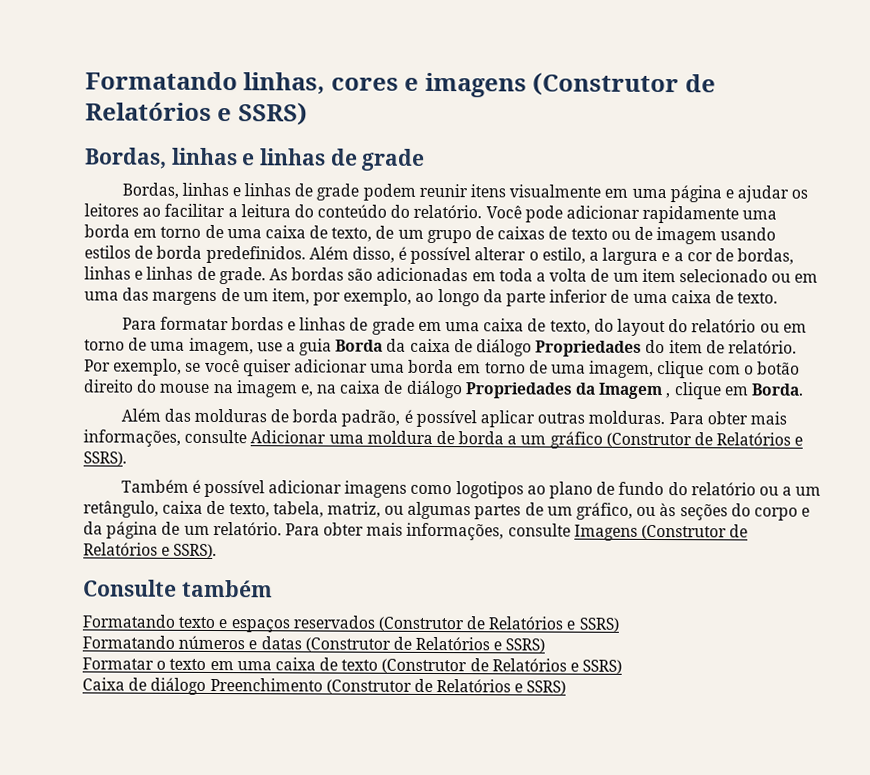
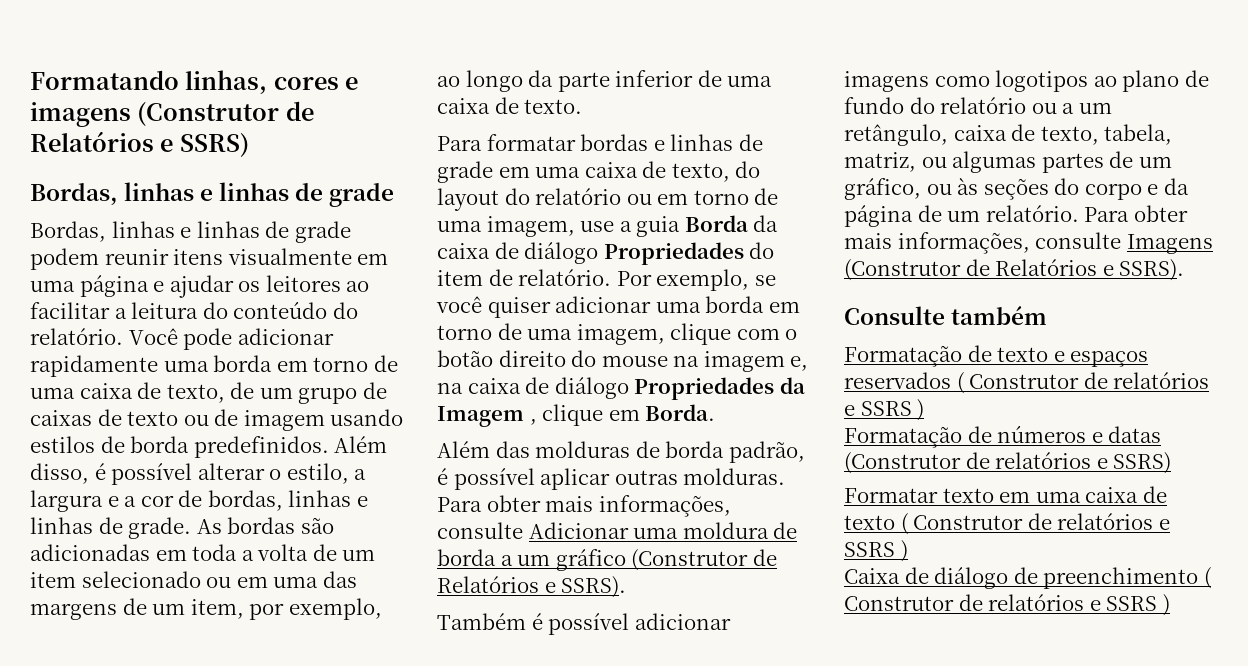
- Formatando texto e espaços reservados (Construtor de Relatórios e SSRS)
- Formatando números e datas (Construtor de Relatórios e SSRS)
+ Formatação de texto e espaços reservados ( Construtor de relatórios e SSRS )
+ Formatação de números e datas (Construtor de relatórios e SSRS)
- Formatar o texto em uma caixa de texto (Construtor de Relatórios e SSRS)
- Caixa de diálogo Preenchimento (Construtor de Relatórios e SSRS)
+ Formatar texto em uma caixa de texto ( Construtor de relatórios e SSRS )
+ Caixa de diálogo de preenchimento ( Construtor de relatórios e SSRS )

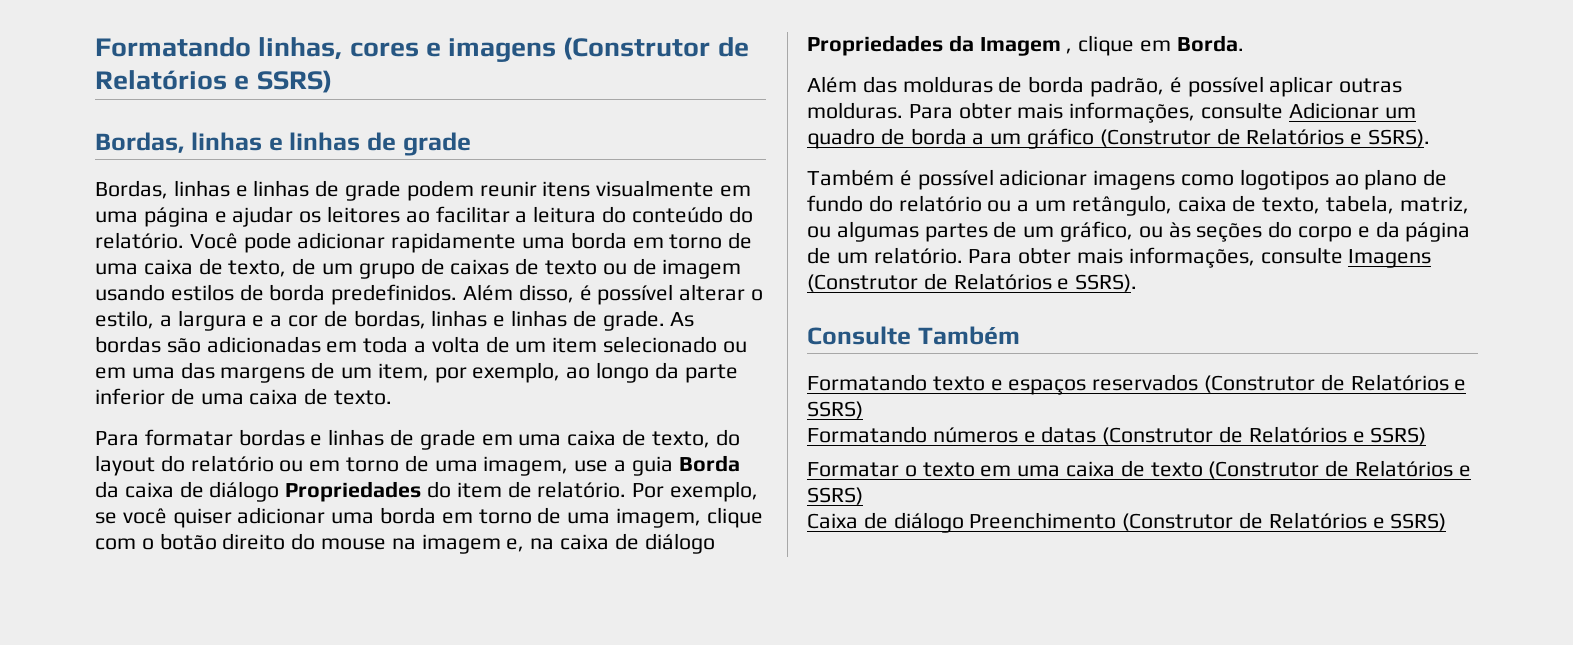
- Para obter mais informações, consulte Adicionar uma moldura de borda a um gráfico (Construtor de Relatórios e SSRS).
+ Para obter mais informações, consulte Adicionar um quadro de borda a um gráfico (Construtor de Relatórios e SSRS).
- Consulte também
- Formatação de texto e espaços reservados ( Construtor de relatórios e SSRS )
- Formatação de números e datas (Construtor de relatórios e SSRS)
+ Consulte Também
+ Formatando texto e espaços reservados (Construtor de Relatórios e SSRS)
+ Formatando números e datas (Construtor de Relatórios e SSRS)
- Formatar texto em uma caixa de texto ( Construtor de relatórios e SSRS )
- Caixa de diálogo de preenchimento ( Construtor de relatórios e SSRS )
+ Formatar o texto em uma caixa de texto (Construtor de Relatórios e SSRS)
+ Caixa de diálogo Preenchimento (Construtor de Relatórios e SSRS)

